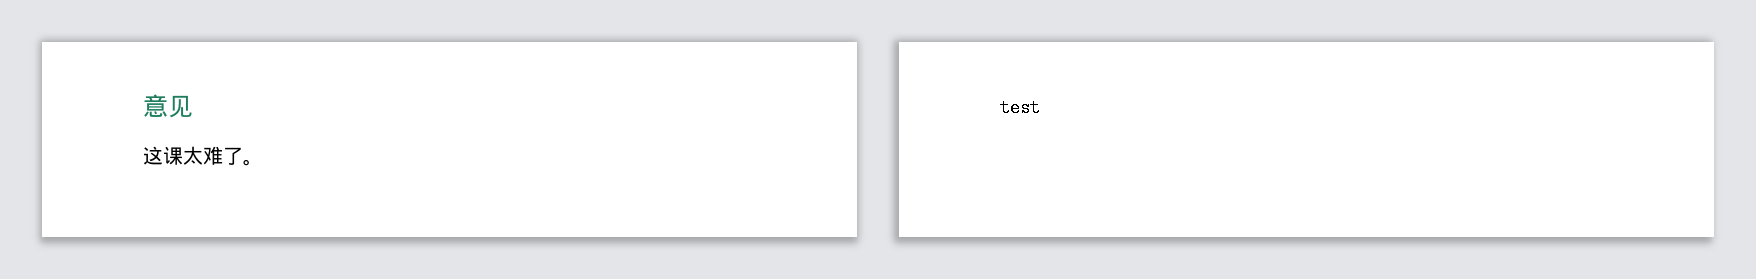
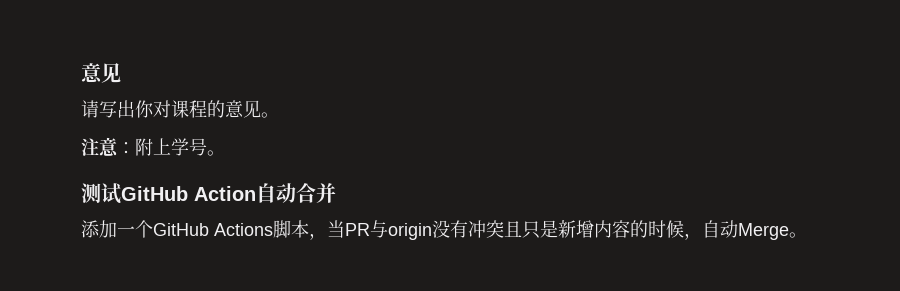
- 这课太难了。
- test
+ 请写出你对课程的意见。
+ 注意：附上学号。
+ 测试GitHub Action自动合并
+ 添加一个GitHub Actions脚本，当PR与origin没有冲突且只是新增内容的时候，自动Merge。

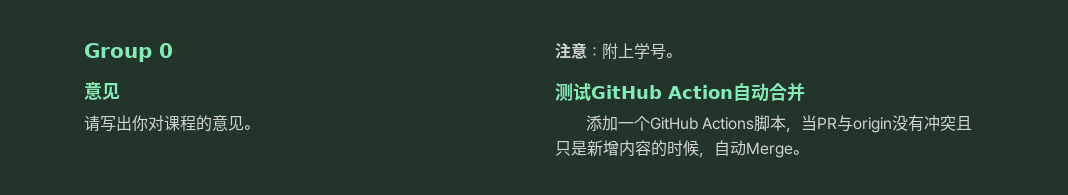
+ Group 0

